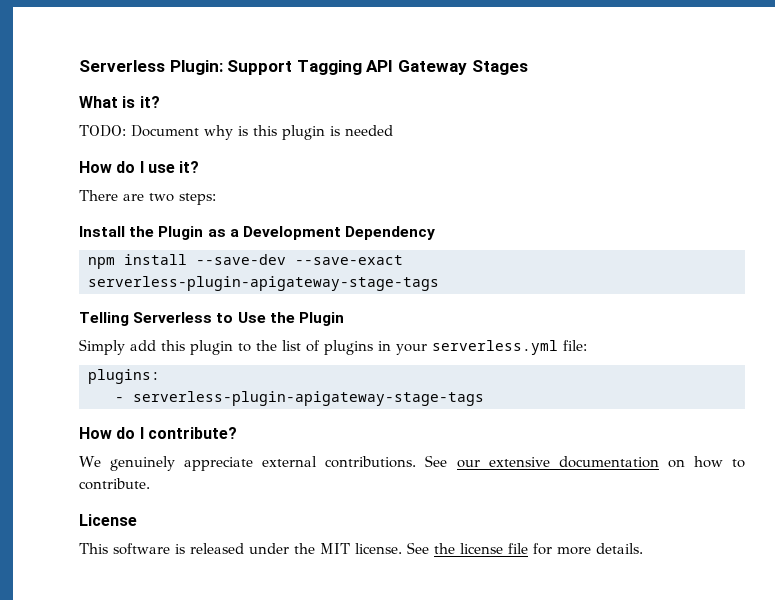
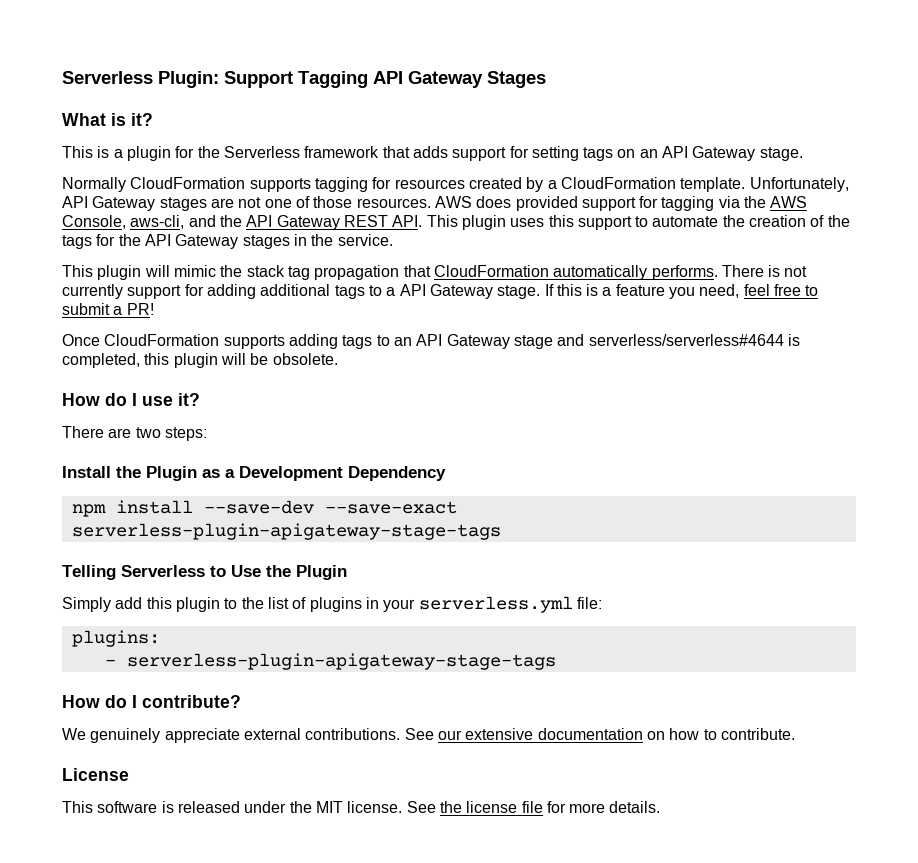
- TODO: Document why is this plugin is needed
+ This is a plugin for the Serverless framework that adds support for setting tags on an API Gateway stage.
+ Normally CloudFormation supports tagging for resources created by a CloudFormation template. Unfortunately, API Gateway stages are not one of those resources. AWS does provided support for tagging via the AWS Console, aws-cli, and the API Gateway REST API. This plugin uses this support to automate the creation of the tags for the API Gateway stages in the service.
+ This plugin will mimic the stack tag propagation that CloudFormation automatically performs. There is not currently support for adding additional tags to a API Gateway stage. If this is a feature you need, feel free to submit a PR!
+ Once CloudFormation supports adding tags to an API Gateway stage and serverless/serverless#4644 is completed, this plugin will be obsolete.

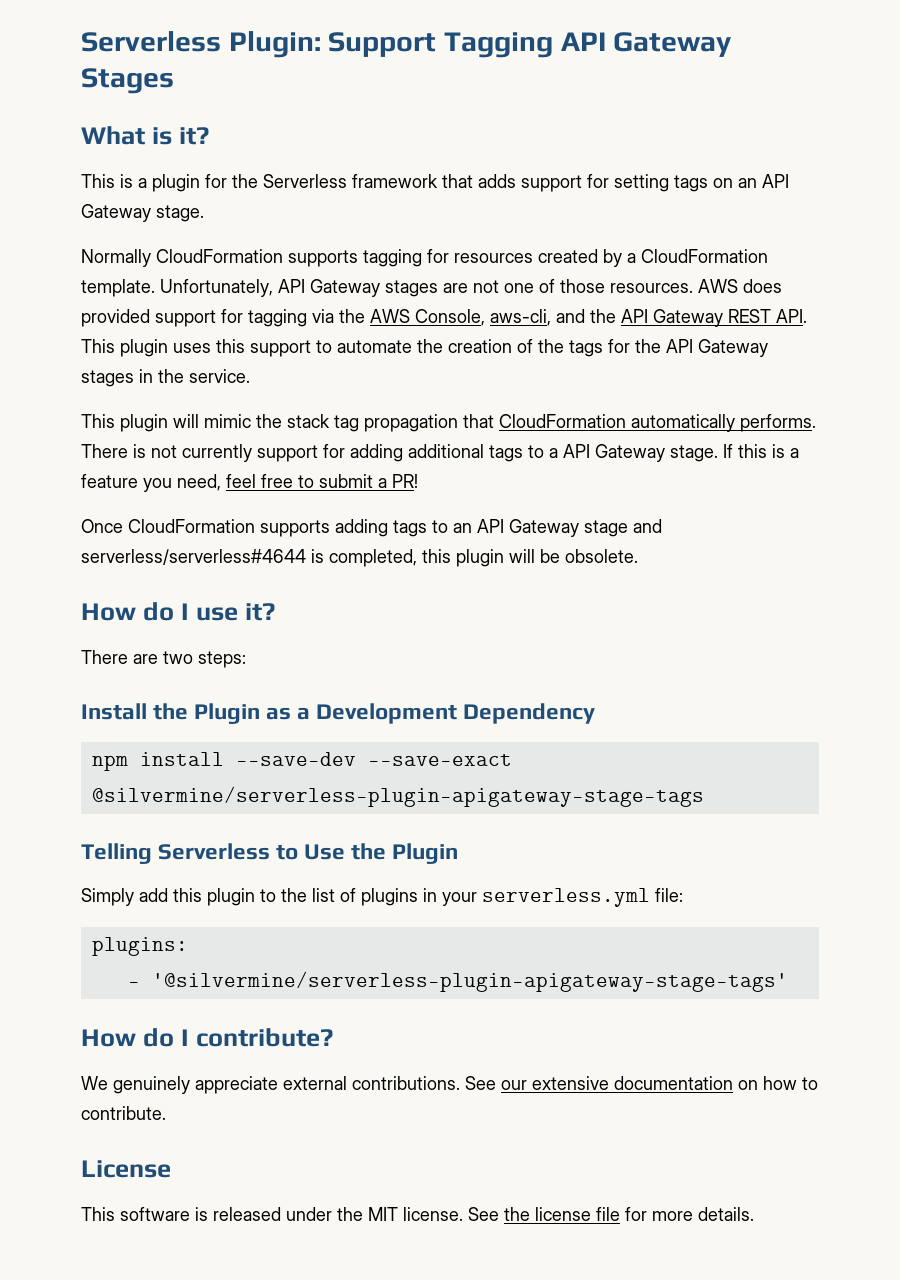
- npm install --save-dev --save-exact serverless-plugin-apigateway-stage-tags
+ npm install --save-dev --save-exact @silvermine/serverless-plugin-apigateway-stage-tags
- - serverless-plugin-apigateway-stage-tags
+ - '@silvermine/serverless-plugin-apigateway-stage-tags'

